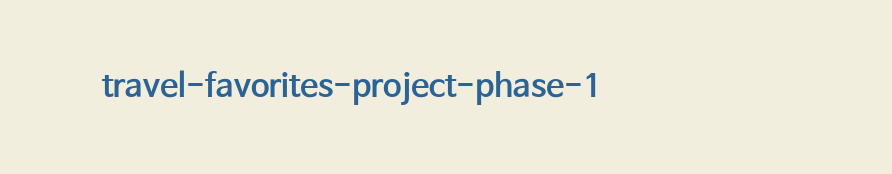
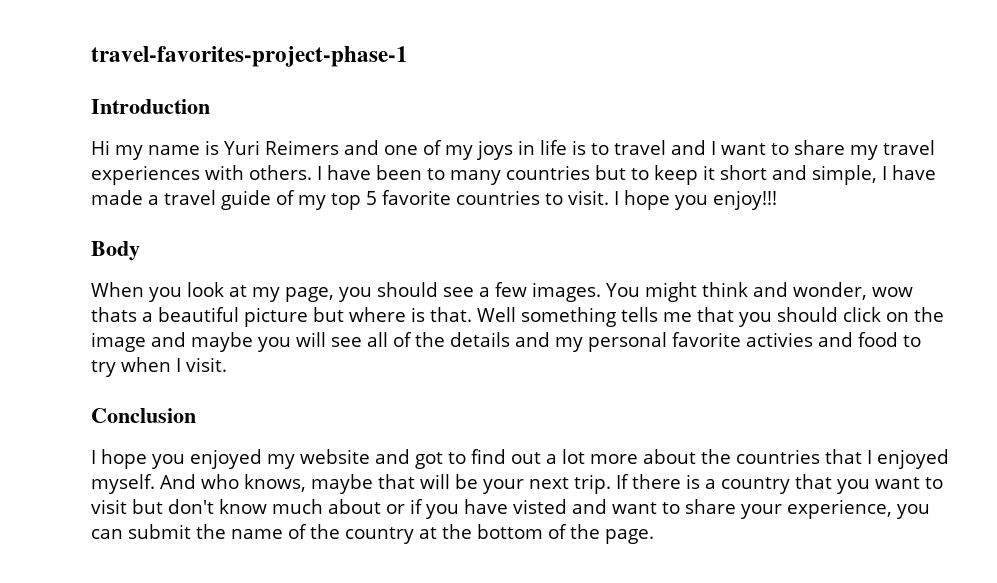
+ Introduction
+ Hi my name is Yuri Reimers and one of my joys in life is to travel and I want to share my travel experiences with others. I have been to many countries but to keep it short and simple, I have made a travel guide of my top 5 favorite countries to visit. I hope you enjoy!!!
+ Body
+ When you look at my page, you should see a few images. You might think and wonder, wow thats a beautiful picture but where is that. Well something tells me that you should click on the image and maybe you will see all of the details and my personal favorite activies and food to try when I visit.
+ Conclusion
+ I hope you enjoyed my website and got to find out a lot more about the countries that I enjoyed myself. And who knows, maybe that will be your next trip. If there is a country that you want to visit but don't know much about or if you have visted and want to share your experience, you can submit the name of the country at the bottom of the page.

